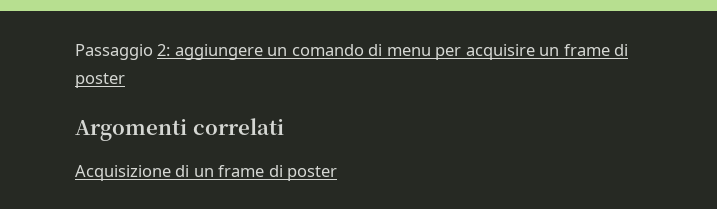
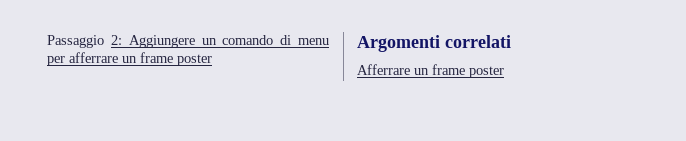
- Passaggio 2: aggiungere un comando di menu per acquisire un frame di poster
+ Passaggio 2: Aggiungere un comando di menu per afferrare un frame poster
- Acquisizione di un frame di poster
+ Afferrare un frame poster

